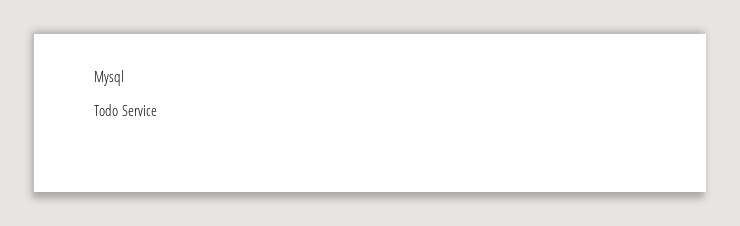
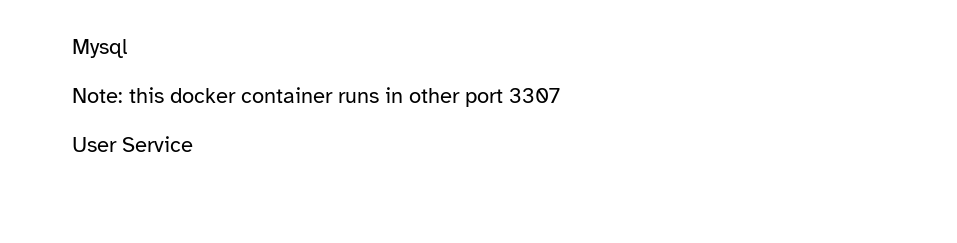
- Todo Service
+ Note: this docker container runs in other port 3307
+ User Service

